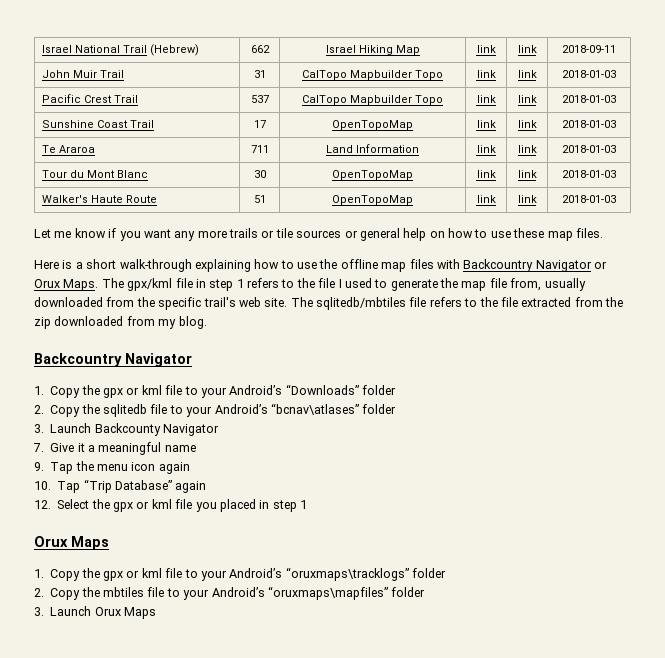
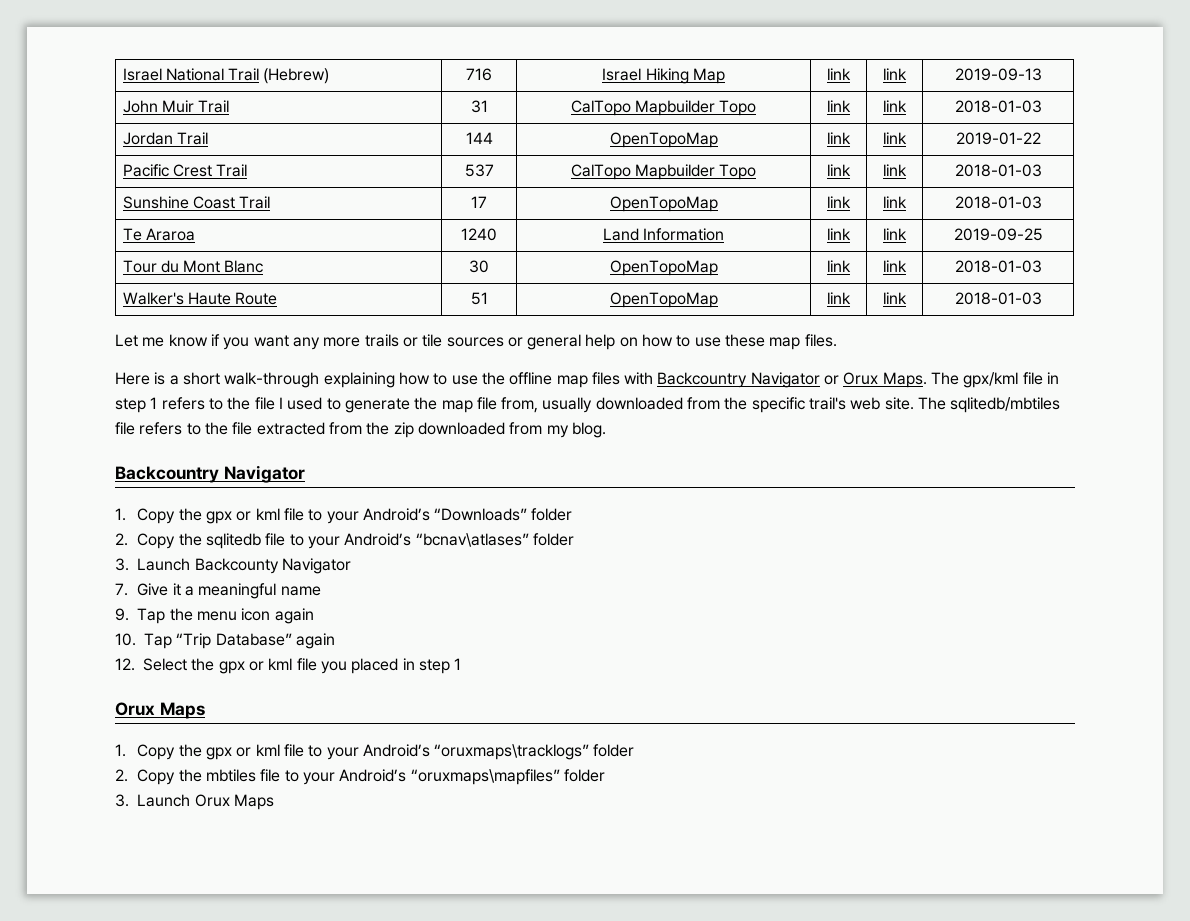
- Israel National Trail (Hebrew) | 662 | Israel Hiking Map | link | link | 2018-09-11
+ Israel National Trail (Hebrew) | 716 | Israel Hiking Map | link | link | 2019-09-13
+ Jordan Trail | 144 | OpenTopoMap | link | link | 2019-01-22
- Te Araroa | 711 | Land Information | link | link | 2018-01-03
+ Te Araroa | 1240 | Land Information | link | link | 2019-09-25

